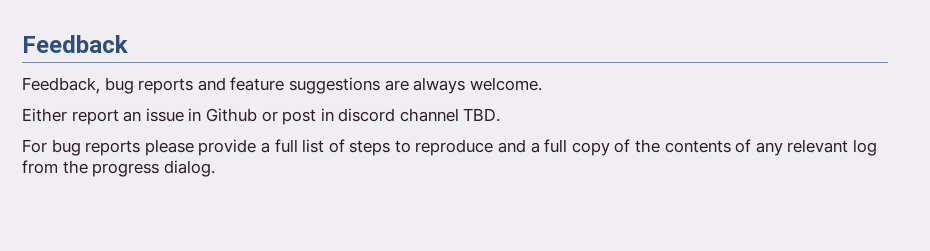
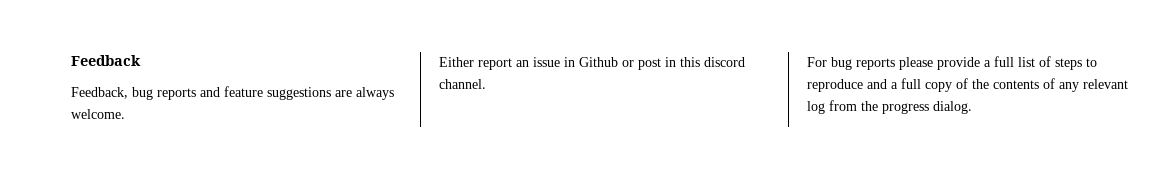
- Either report an issue in Github or post in discord channel TBD.
+ Either report an issue in Github or post in this discord channel.

